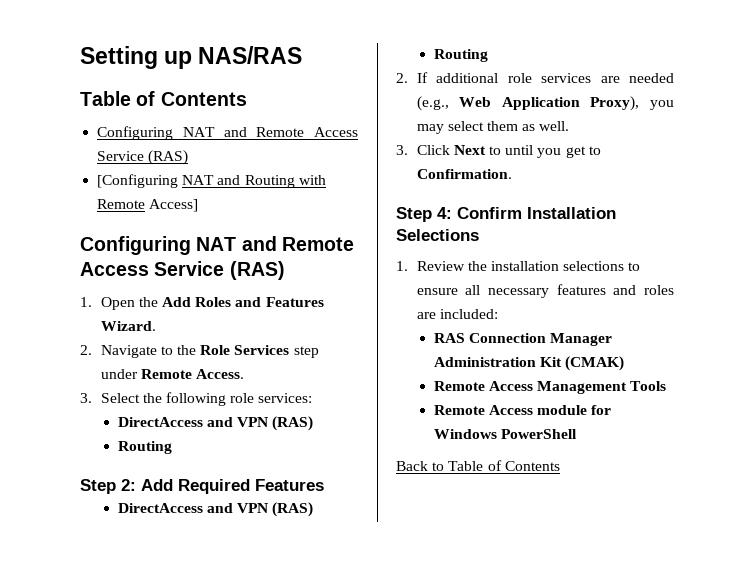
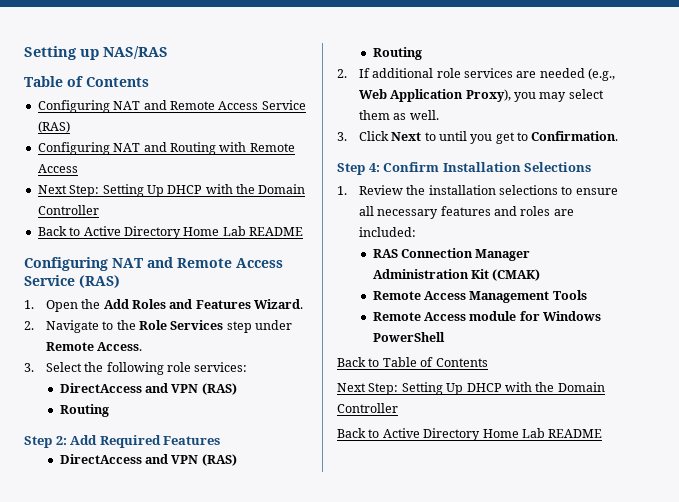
- [Configuring NAT and Routing with Remote Access]
+ Configuring NAT and Routing with Remote Access
+ Next Step: Setting Up DHCP with the Domain Controller
+ Back to Active Directory Home Lab README
  Back to Table of Contents
+ Next Step: Setting Up DHCP with the Domain Controller
+ Back to Active Directory Home Lab README

